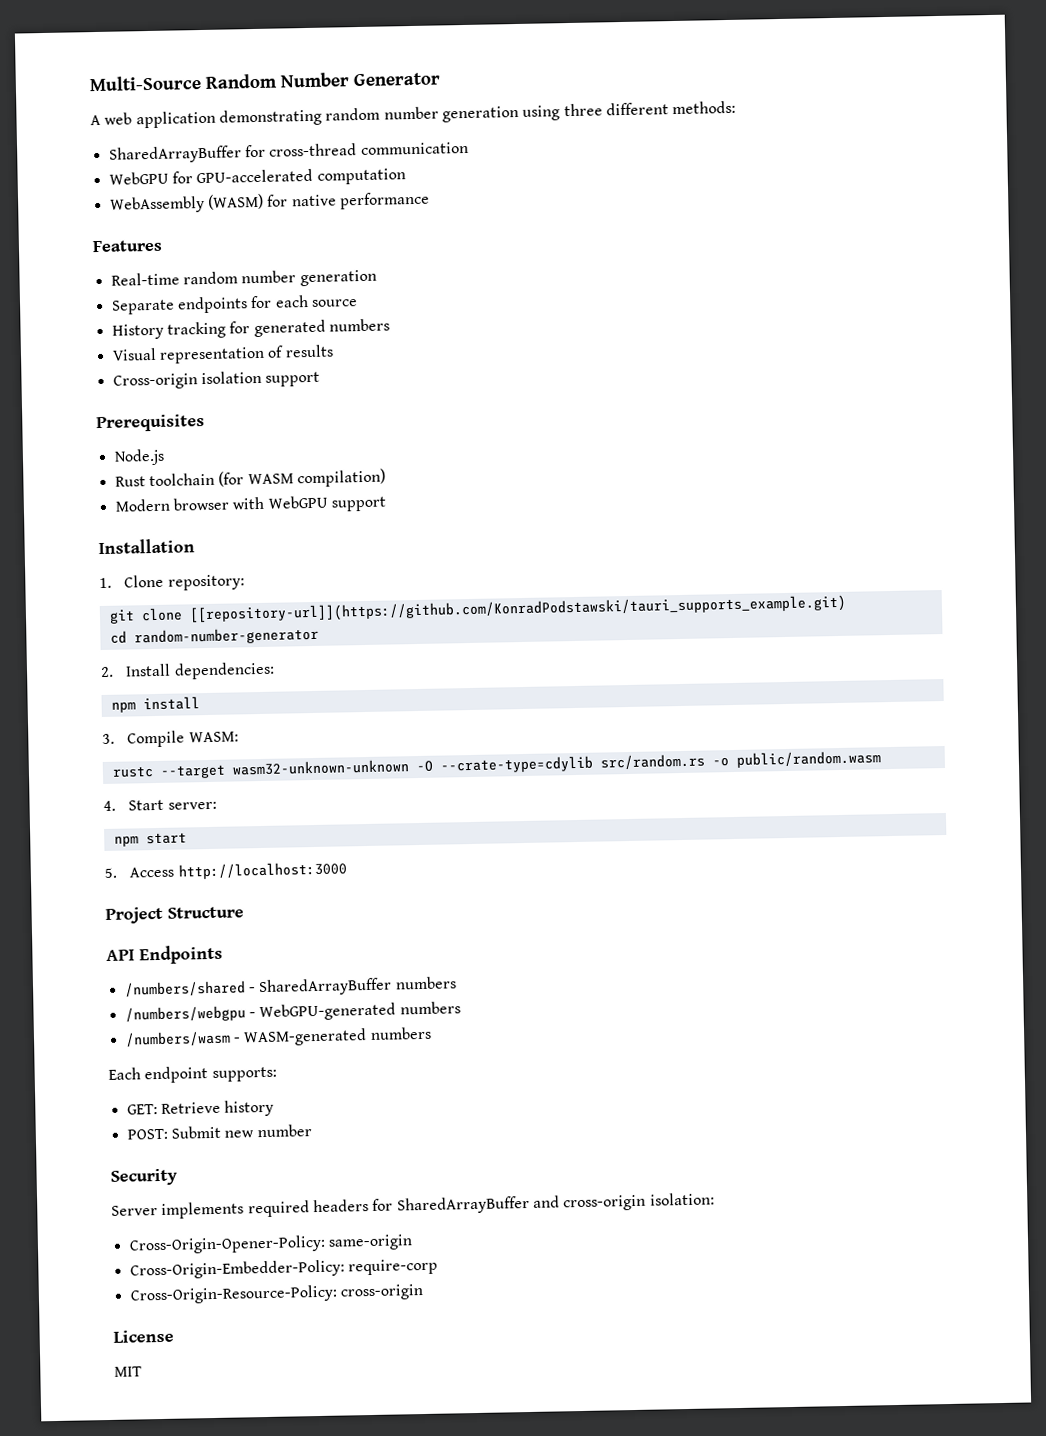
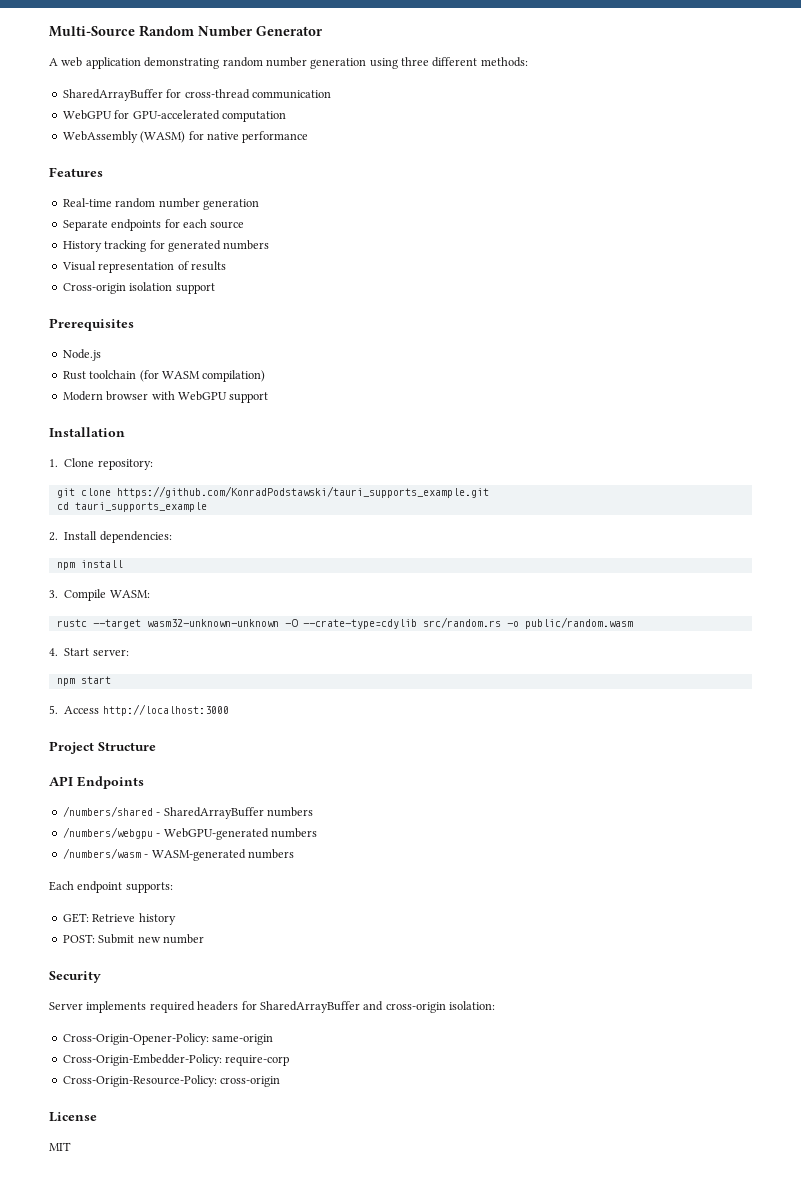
- git clone [[repository-url]](https://github.com/KonradPodstawski/tauri_supports_example.git)
+ git clone https://github.com/KonradPodstawski/tauri_supports_example.git
- cd random-number-generator
+ cd tauri_supports_example

